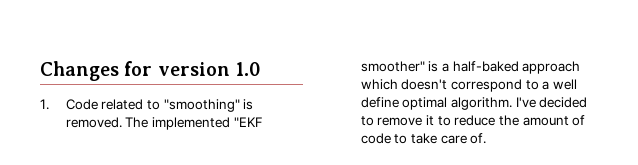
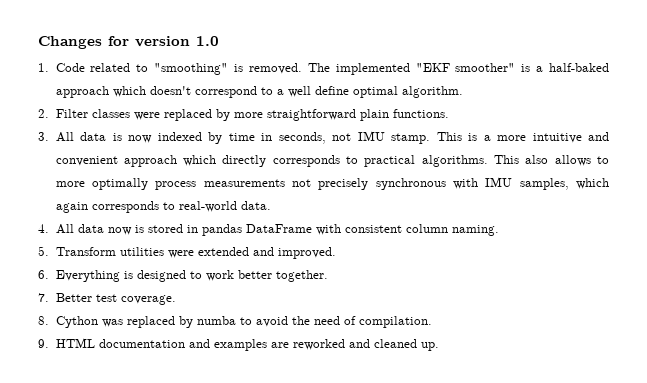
- The implemented "EKF smoother" is a half-baked approach which doesn't correspond to a well define optimal algorithm. I've decided to remove it to reduce the amount of code to take care of.
+ The implemented "EKF smoother" is a half-baked approach which doesn't correspond to a well define optimal algorithm.
+ 2. Filter classes were replaced by more straightforward plain functions.
+ 3. All data is now indexed by time in seconds, not IMU stamp. This is a more intuitive and convenient approach which directly corresponds to practical algorithms. This also allows to more optimally process measurements not precisely synchronous with IMU samples, which again corresponds to real-world data.
+ 4. All data now is stored in pandas DataFrame with consistent column naming.
+ 5. Transform utilities were extended and improved.
+ 6. Everything is designed to work better together.
+ 7. Better test coverage.
+ 8. Cython was replaced by numba to avoid the need of compilation.
+ 9. HTML documentation and examples are reworked and cleaned up.

